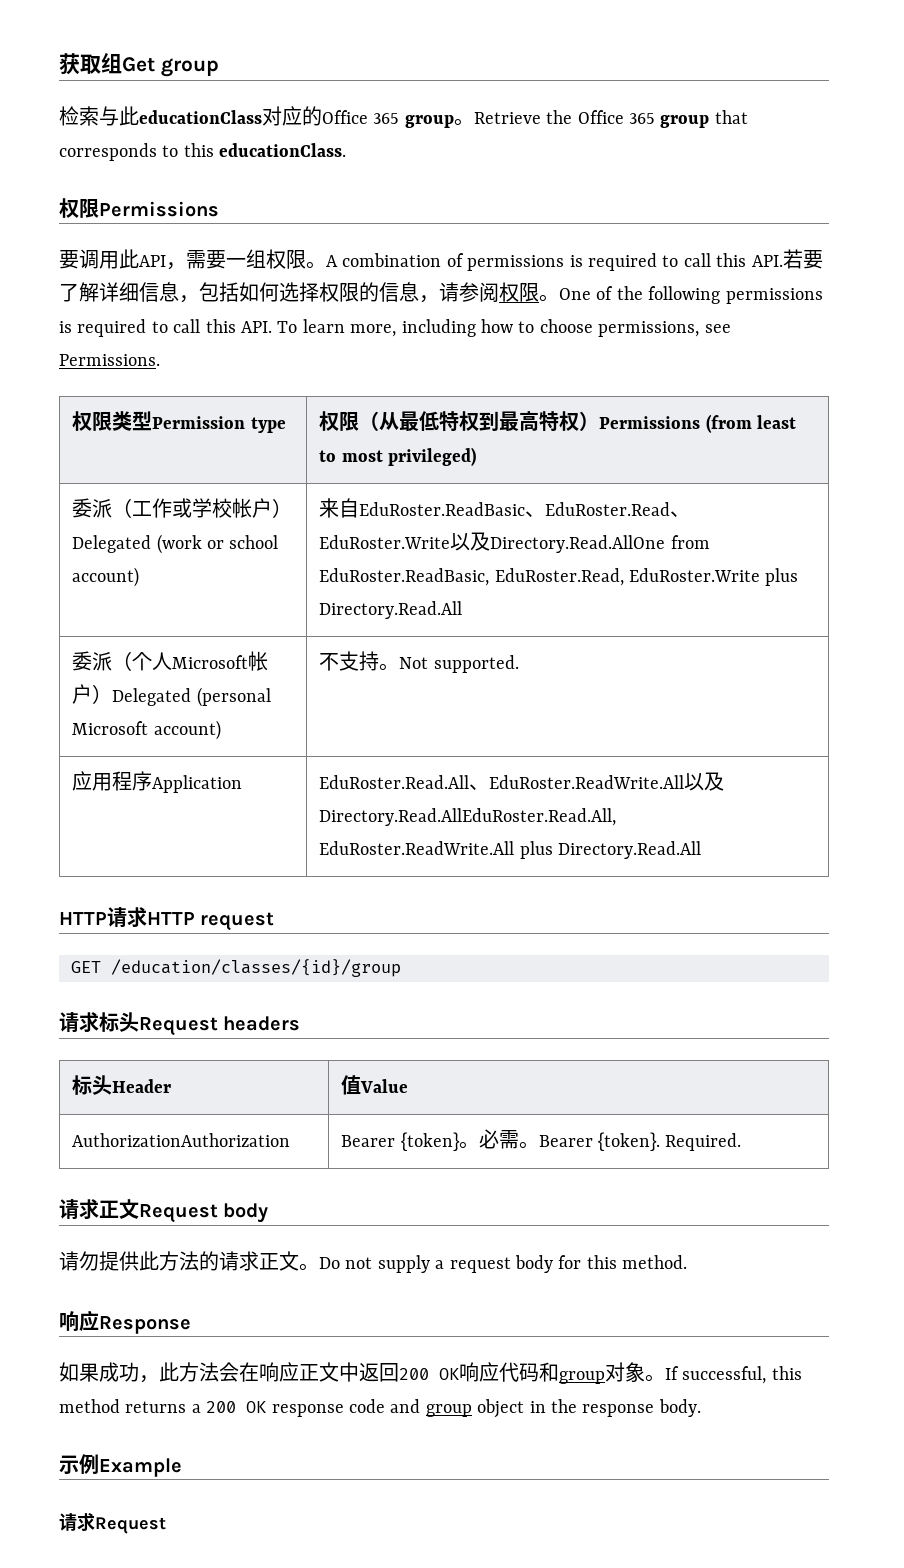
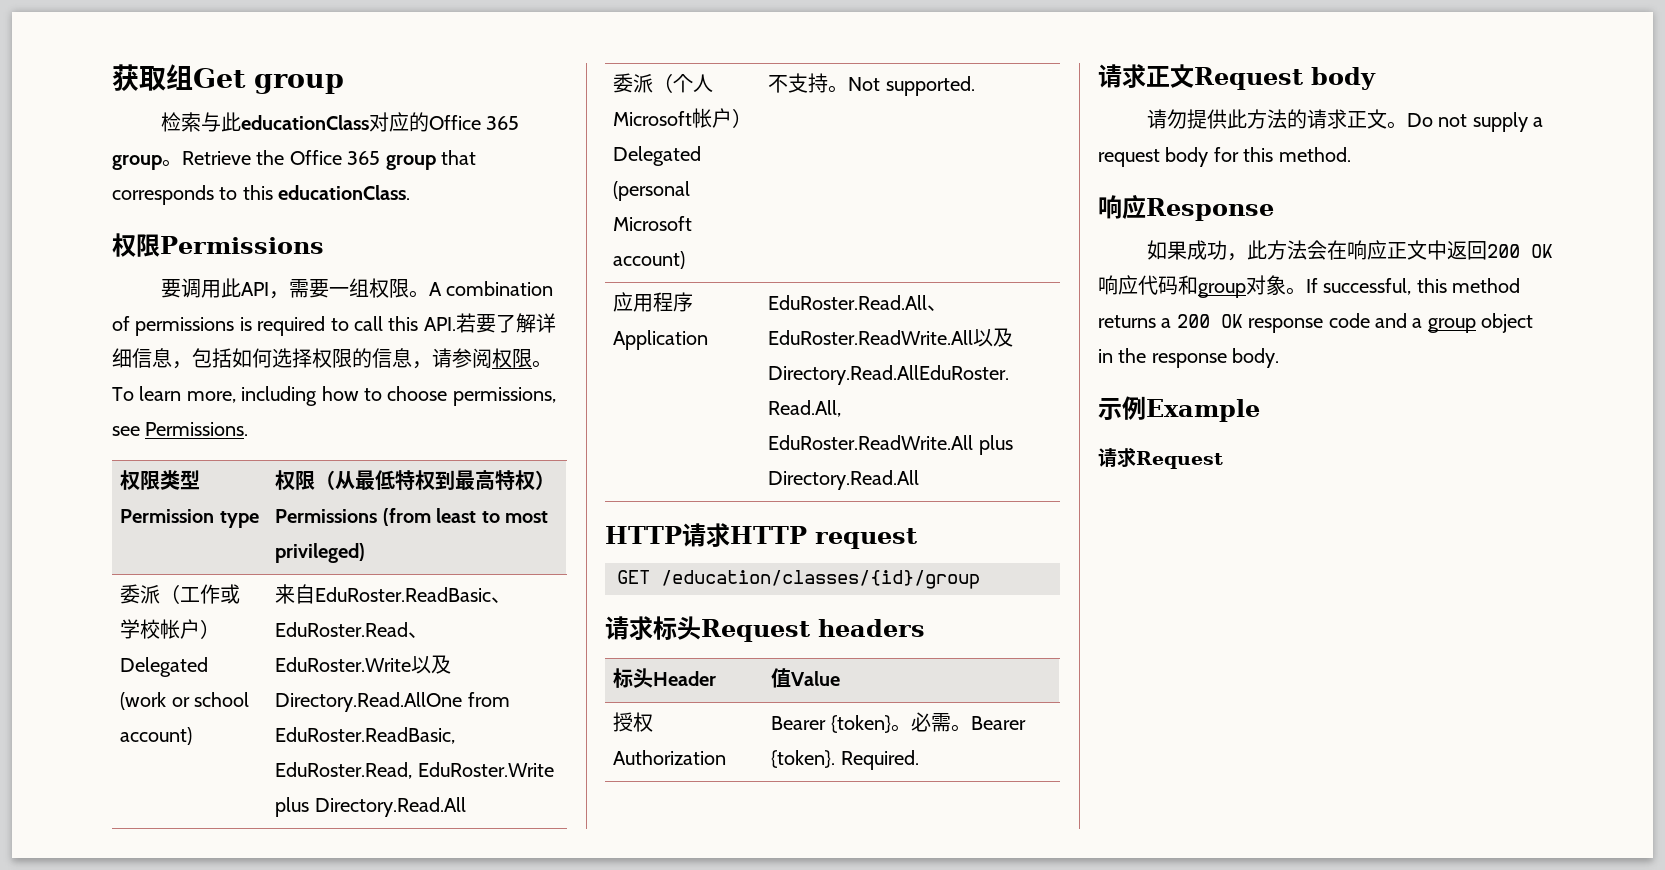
- One of the following permissions is required to call this API. To learn more, including how to choose permissions, see Permissions.
+ To learn more, including how to choose permissions, see Permissions.
- AuthorizationAuthorization | Bearer {token}。必需。Bearer {token}. Required.
+ 授权Authorization | Bearer {token}。必需。Bearer {token}. Required.
- If successful, this method returns a 200 OK response code and group object in the response body.
+ If successful, this method returns a 200 OK response code and a group object in the response body.

